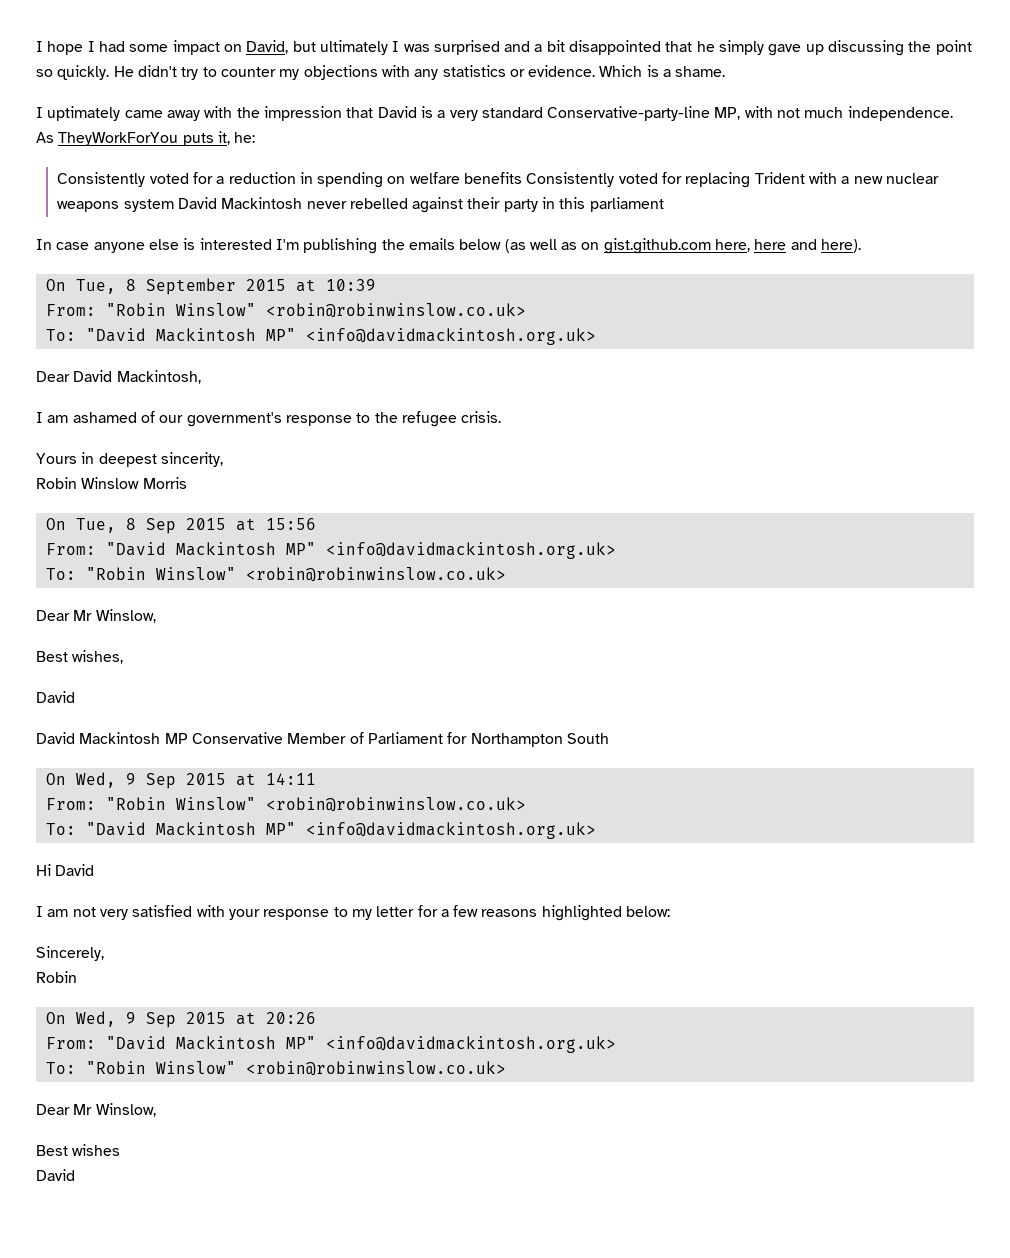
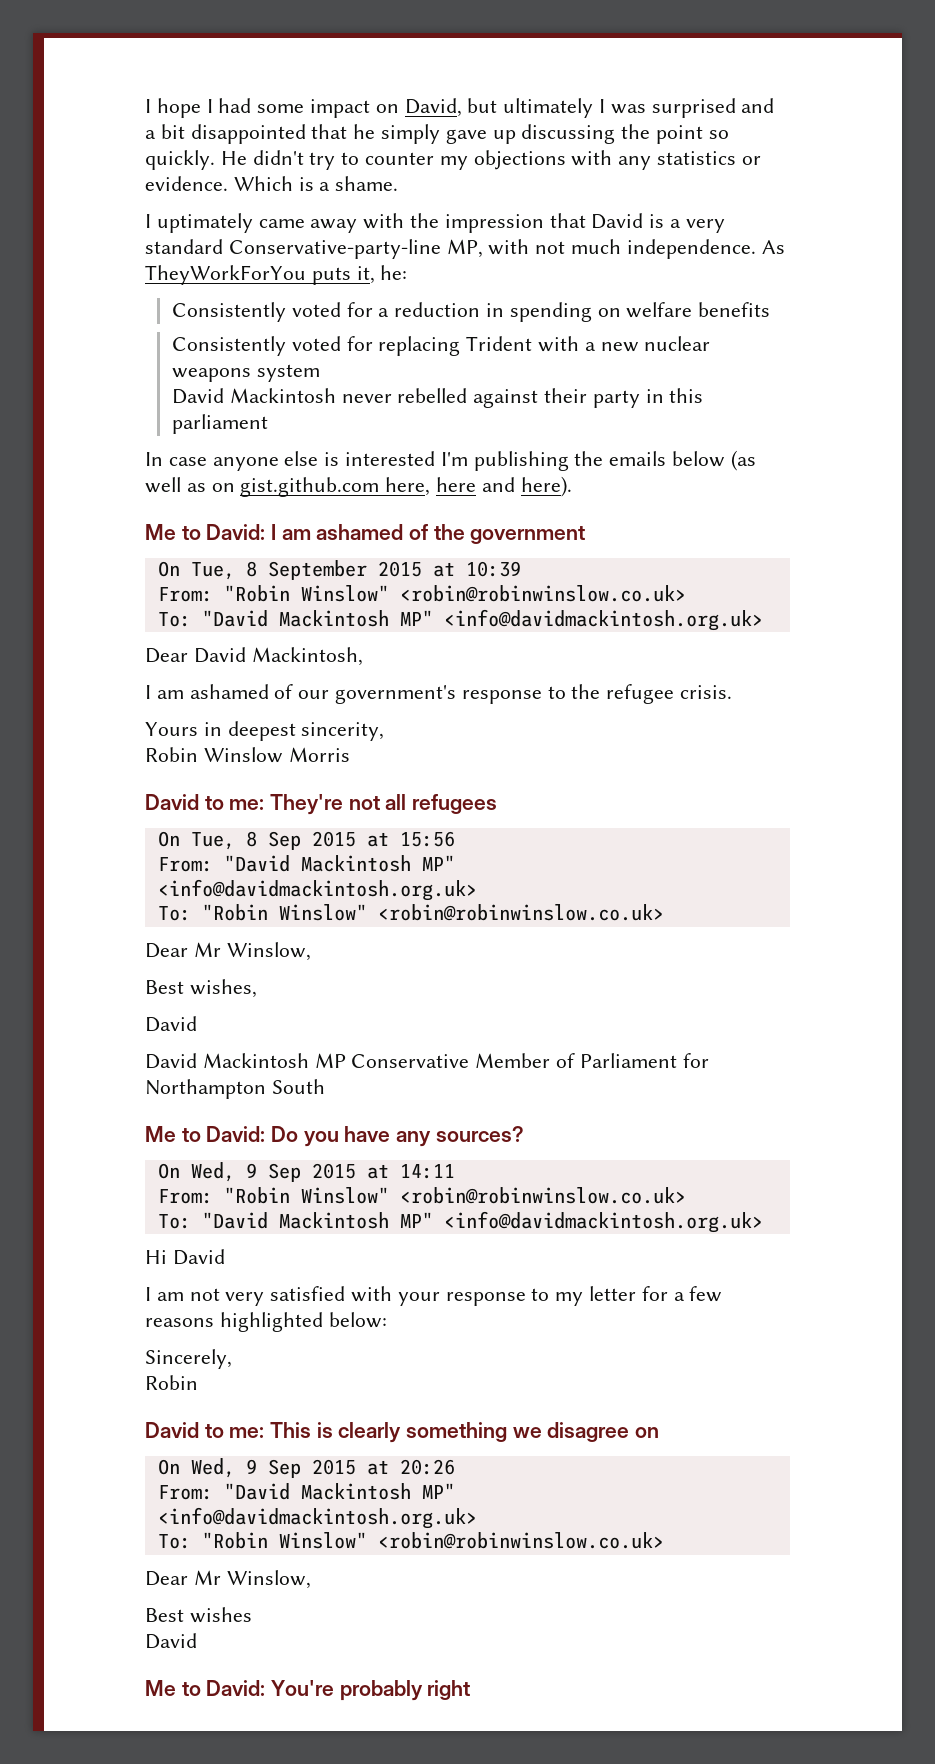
- Consistently voted for a reduction in spending on welfare benefits Consistently voted for replacing Trident with a new nuclear weapons system David Mackintosh never rebelled against their party in this parliament
+ Consistently voted for a reduction in spending on welfare benefits
+ Consistently voted for replacing Trident with a new nuclear weapons system
+ David Mackintosh never rebelled against their party in this parliament
+ Me to David: I am ashamed of the government
+ David to me: They're not all refugees
+ Me to David: Do you have any sources?
+ David to me: This is clearly something we disagree on
+ Me to David: You're probably right

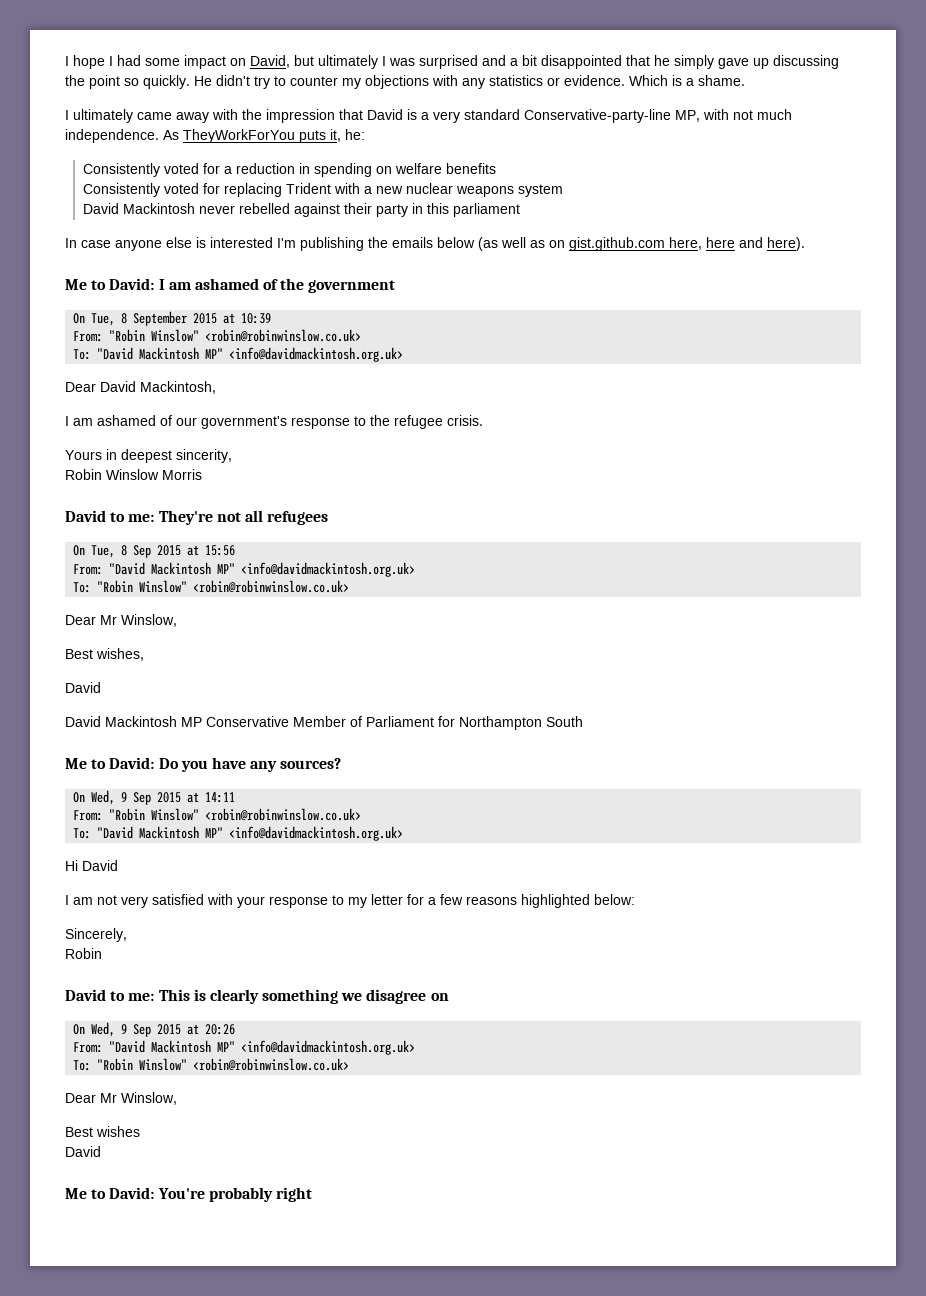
- I uptimately came away with the impression that David is a very standard Conservative-party-line MP, with not much independence.
+ I ultimately came away with the impression that David is a very standard Conservative-party-line MP, with not much independence.

